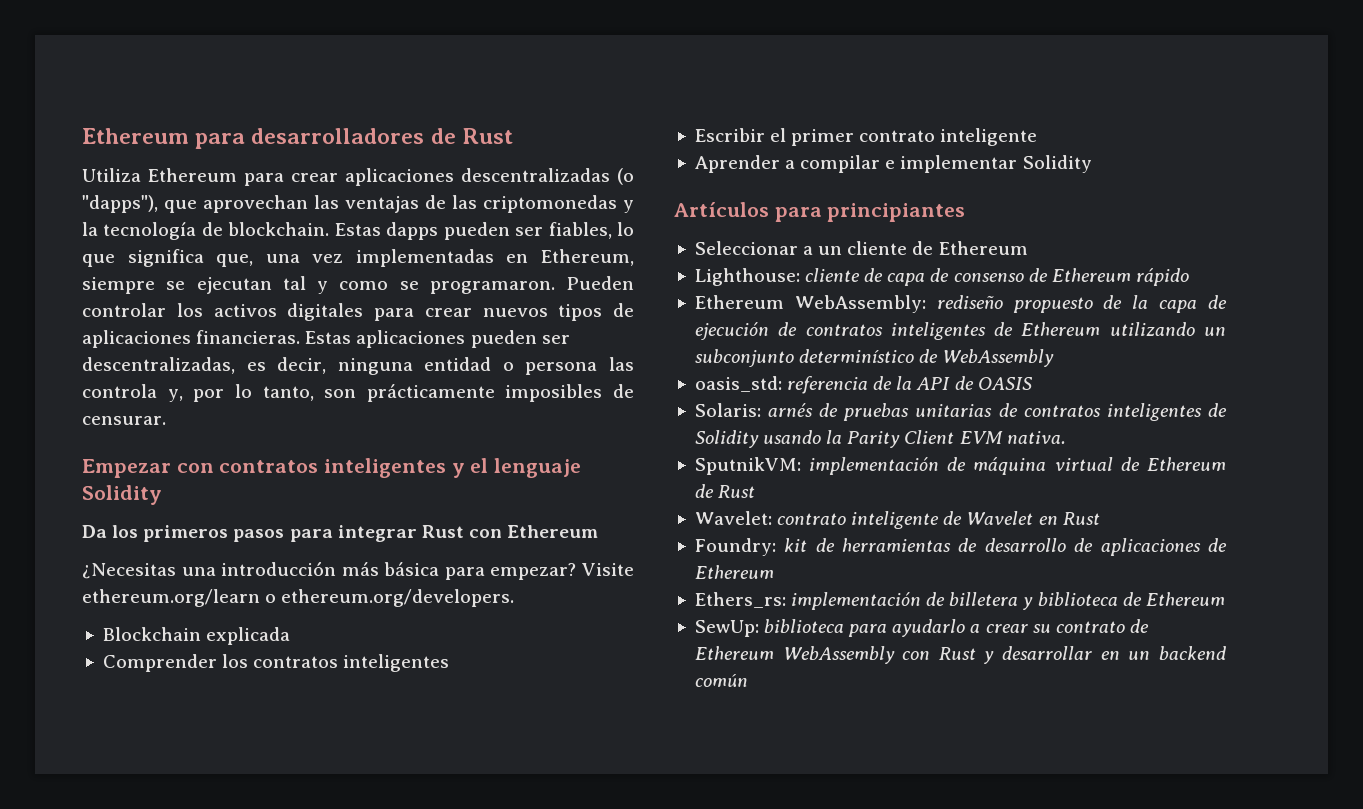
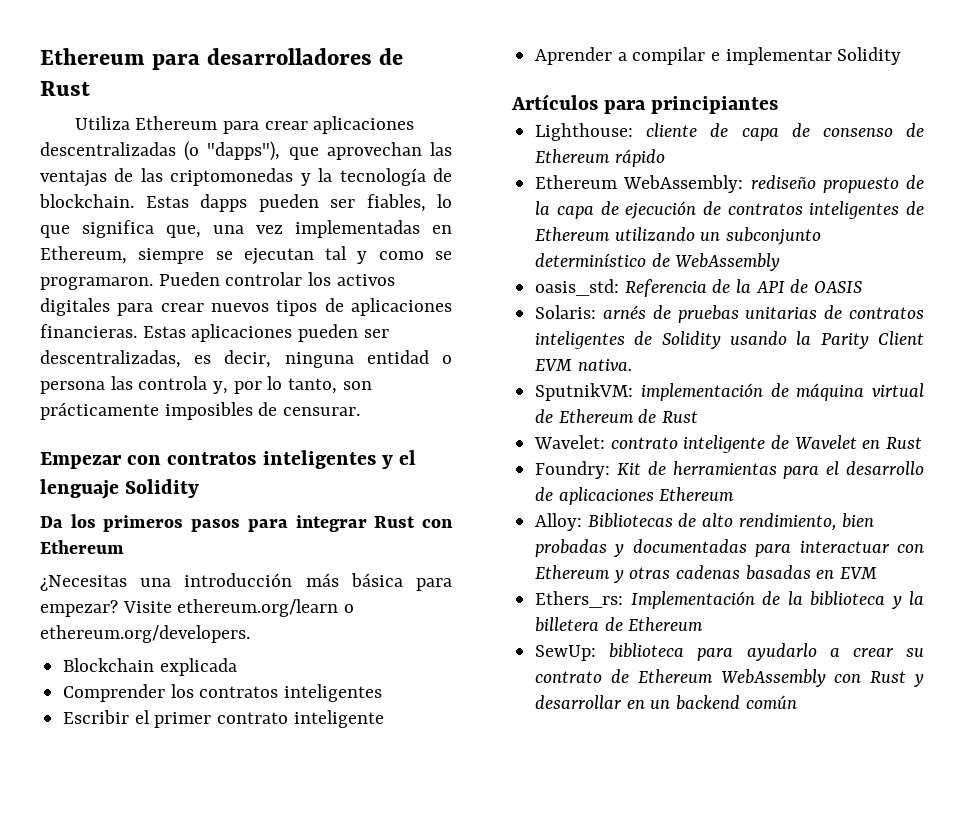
- Seleccionar a un cliente de Ethereum
- oasis_std: referencia de la API de OASIS
+ oasis_std: Referencia de la API de OASIS
- Foundry: kit de herramientas de desarrollo de aplicaciones de Ethereum
- Ethers_rs: implementación de billetera y biblioteca de Ethereum
+ Foundry: Kit de herramientas para el desarrollo de aplicaciones Ethereum
+ Alloy: Bibliotecas de alto rendimiento, bien probadas y documentadas para interactuar con Ethereum y otras cadenas basadas en EVM
+ Ethers_rs: Implementación de la biblioteca y la billetera de Ethereum

